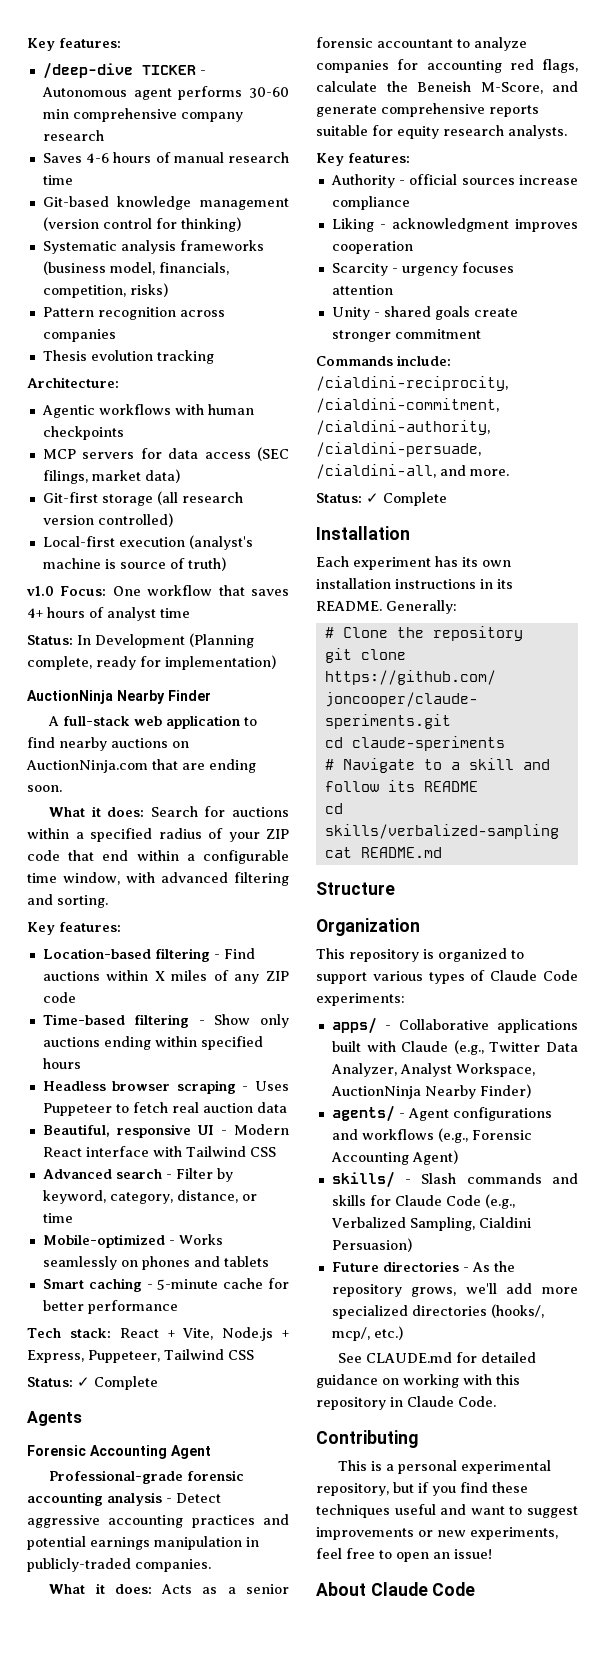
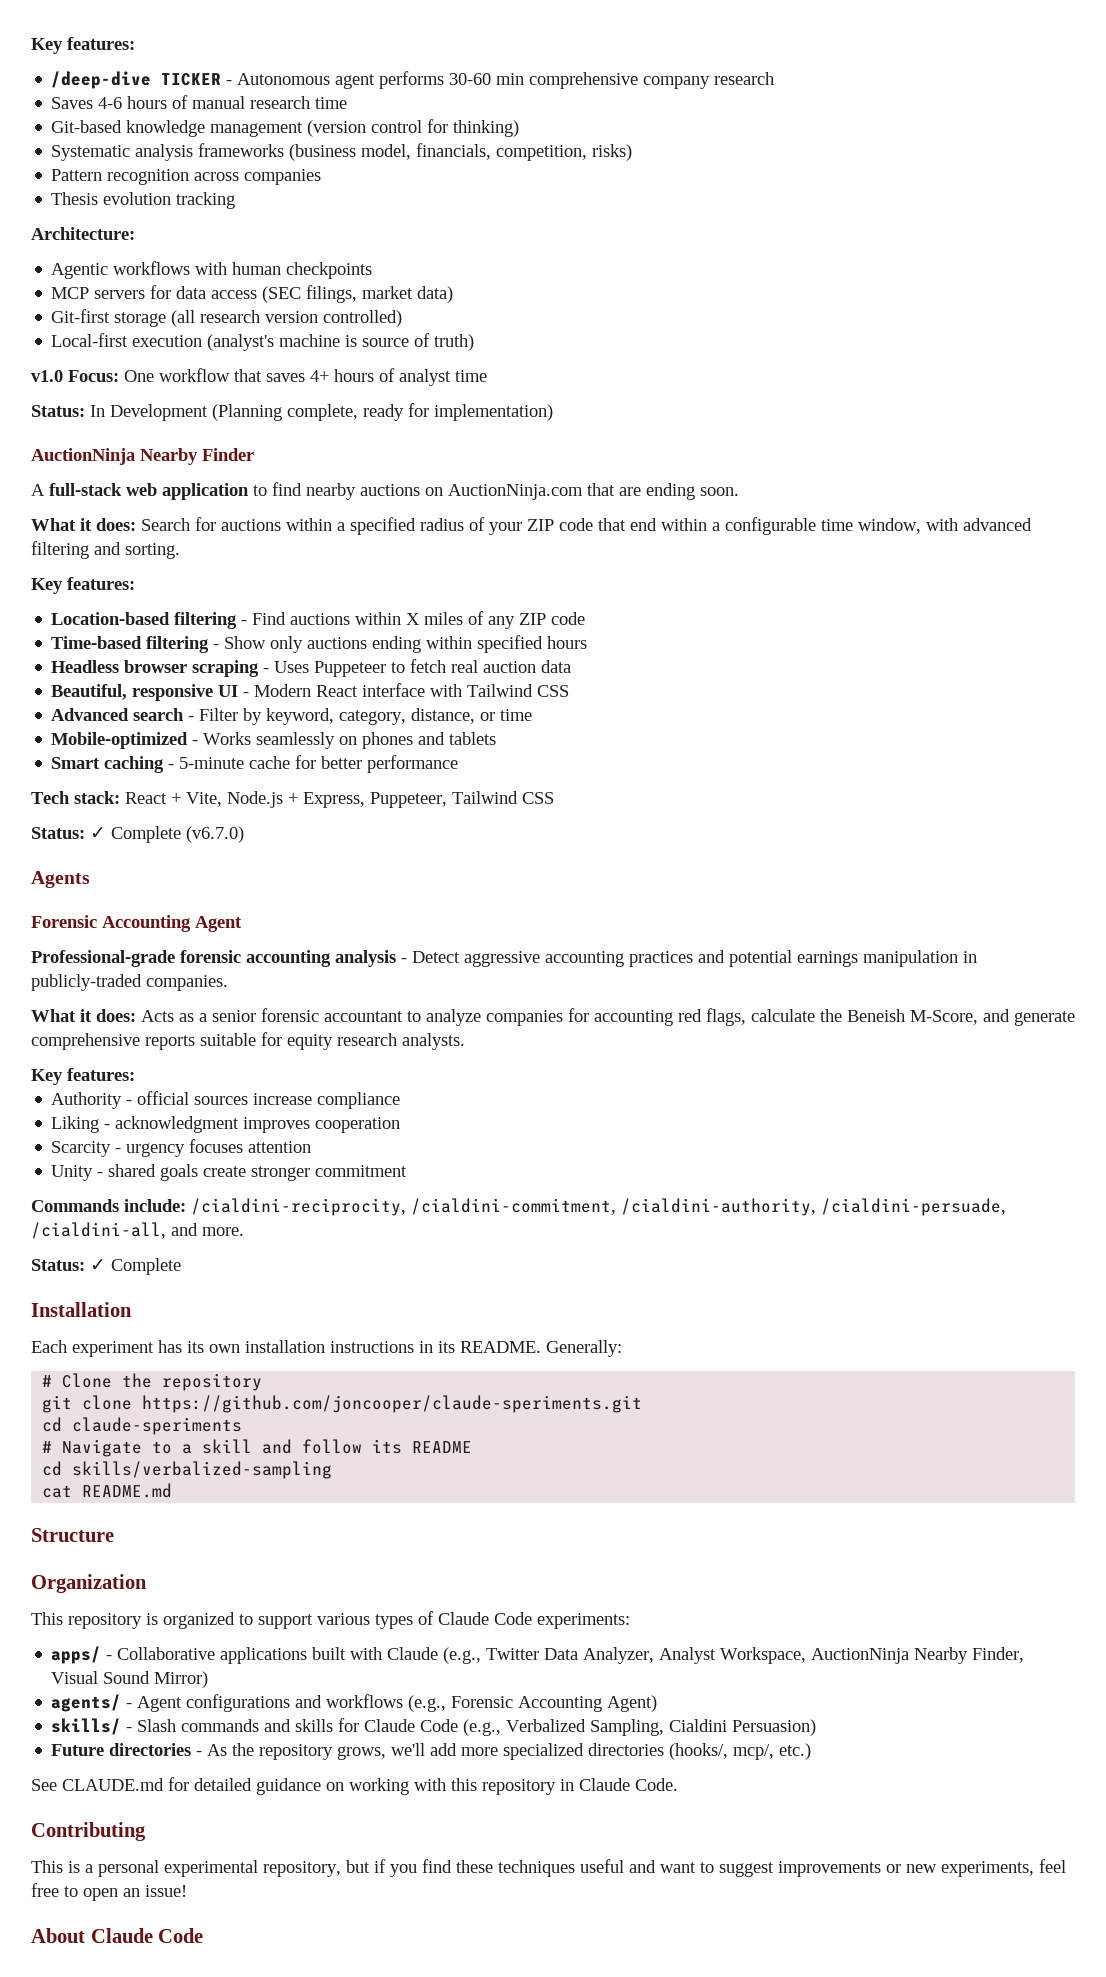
  Tech stack: React + Vite, Node.js + Express, Puppeteer, Tailwind CSS
- Status: ✓ Complete
+ Status: ✓ Complete (v6.7.0)
- apps/ - Collaborative applications built with Claude (e.g., Twitter Data Analyzer, Analyst Workspace, AuctionNinja Nearby Finder)
+ apps/ - Collaborative applications built with Claude (e.g., Twitter Data Analyzer, Analyst Workspace, AuctionNinja Nearby Finder, Visual Sound Mirror)

